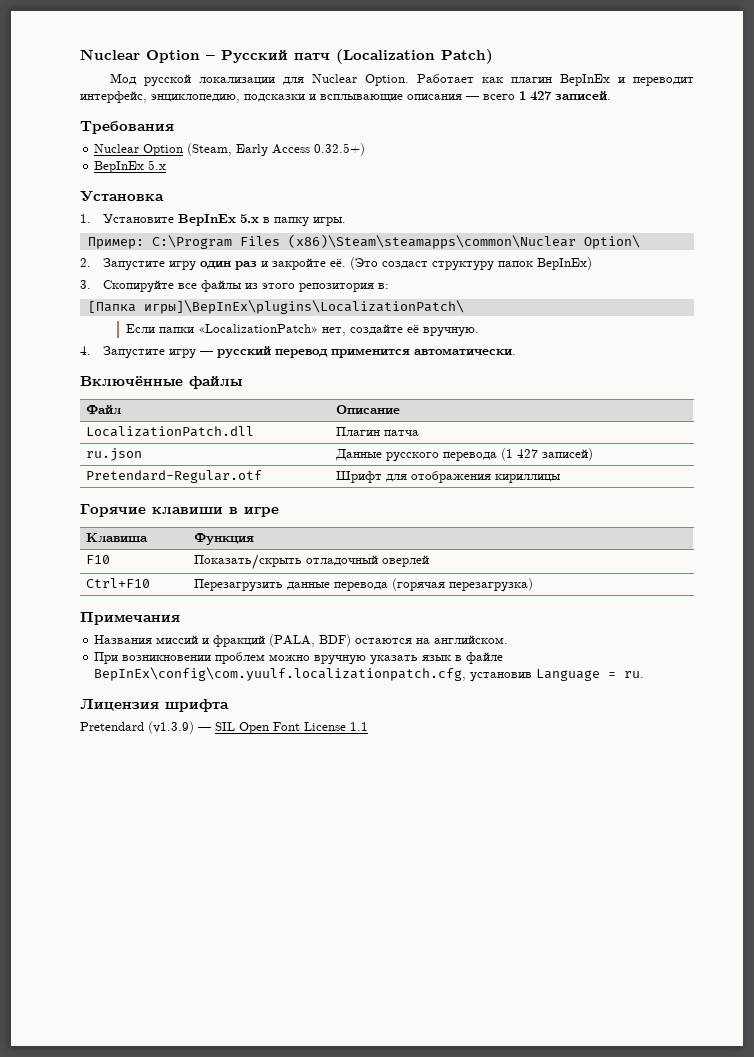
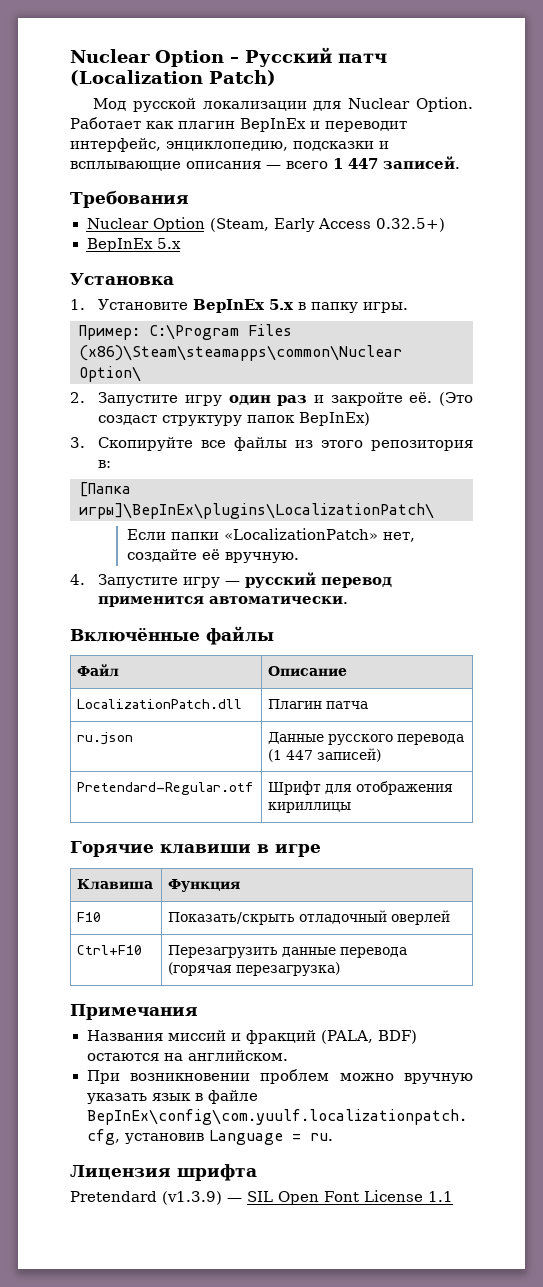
- Работает как плагин BepInEx и переводит интерфейс, энциклопедию, подсказки и всплывающие описания — всего 1 427 записей.
+ Работает как плагин BepInEx и переводит интерфейс, энциклопедию, подсказки и всплывающие описания — всего 1 447 записей.
- ru.json | Данные русского перевода (1 427 записей)
+ ru.json | Данные русского перевода (1 447 записей)

